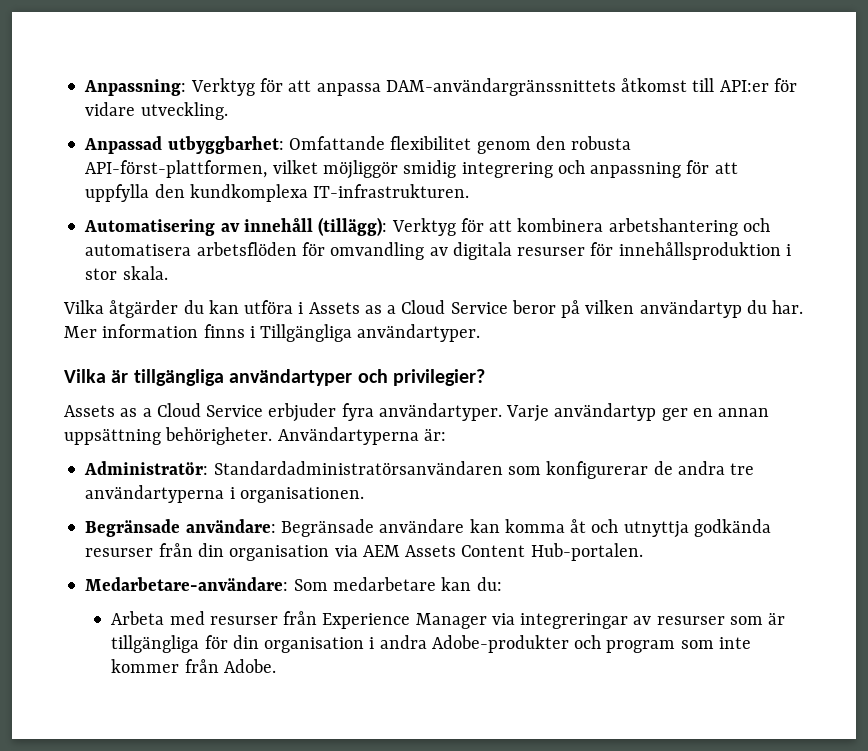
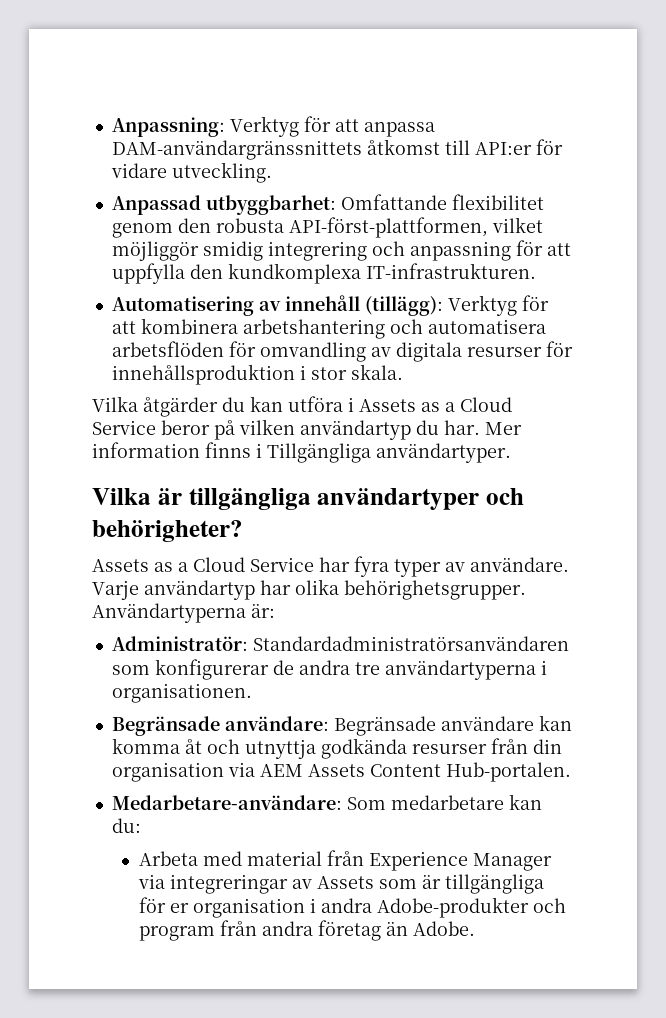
- Vilka är tillgängliga användartyper och privilegier?
- Assets as a Cloud Service erbjuder fyra användartyper. Varje användartyp ger en annan uppsättning behörigheter.
+ Vilka är tillgängliga användartyper och behörigheter?
+ Assets as a Cloud Service har fyra typer av användare. Varje användartyp har olika behörighetsgrupper.
- Arbeta med resurser från Experience Manager via integreringar av resurser som är tillgängliga för din organisation i andra Adobe-produkter och program som inte kommer från Adobe.
+ Arbeta med material från Experience Manager via integreringar av Assets som är tillgängliga för er organisation i andra Adobe-produkter och program från andra företag än Adobe.

